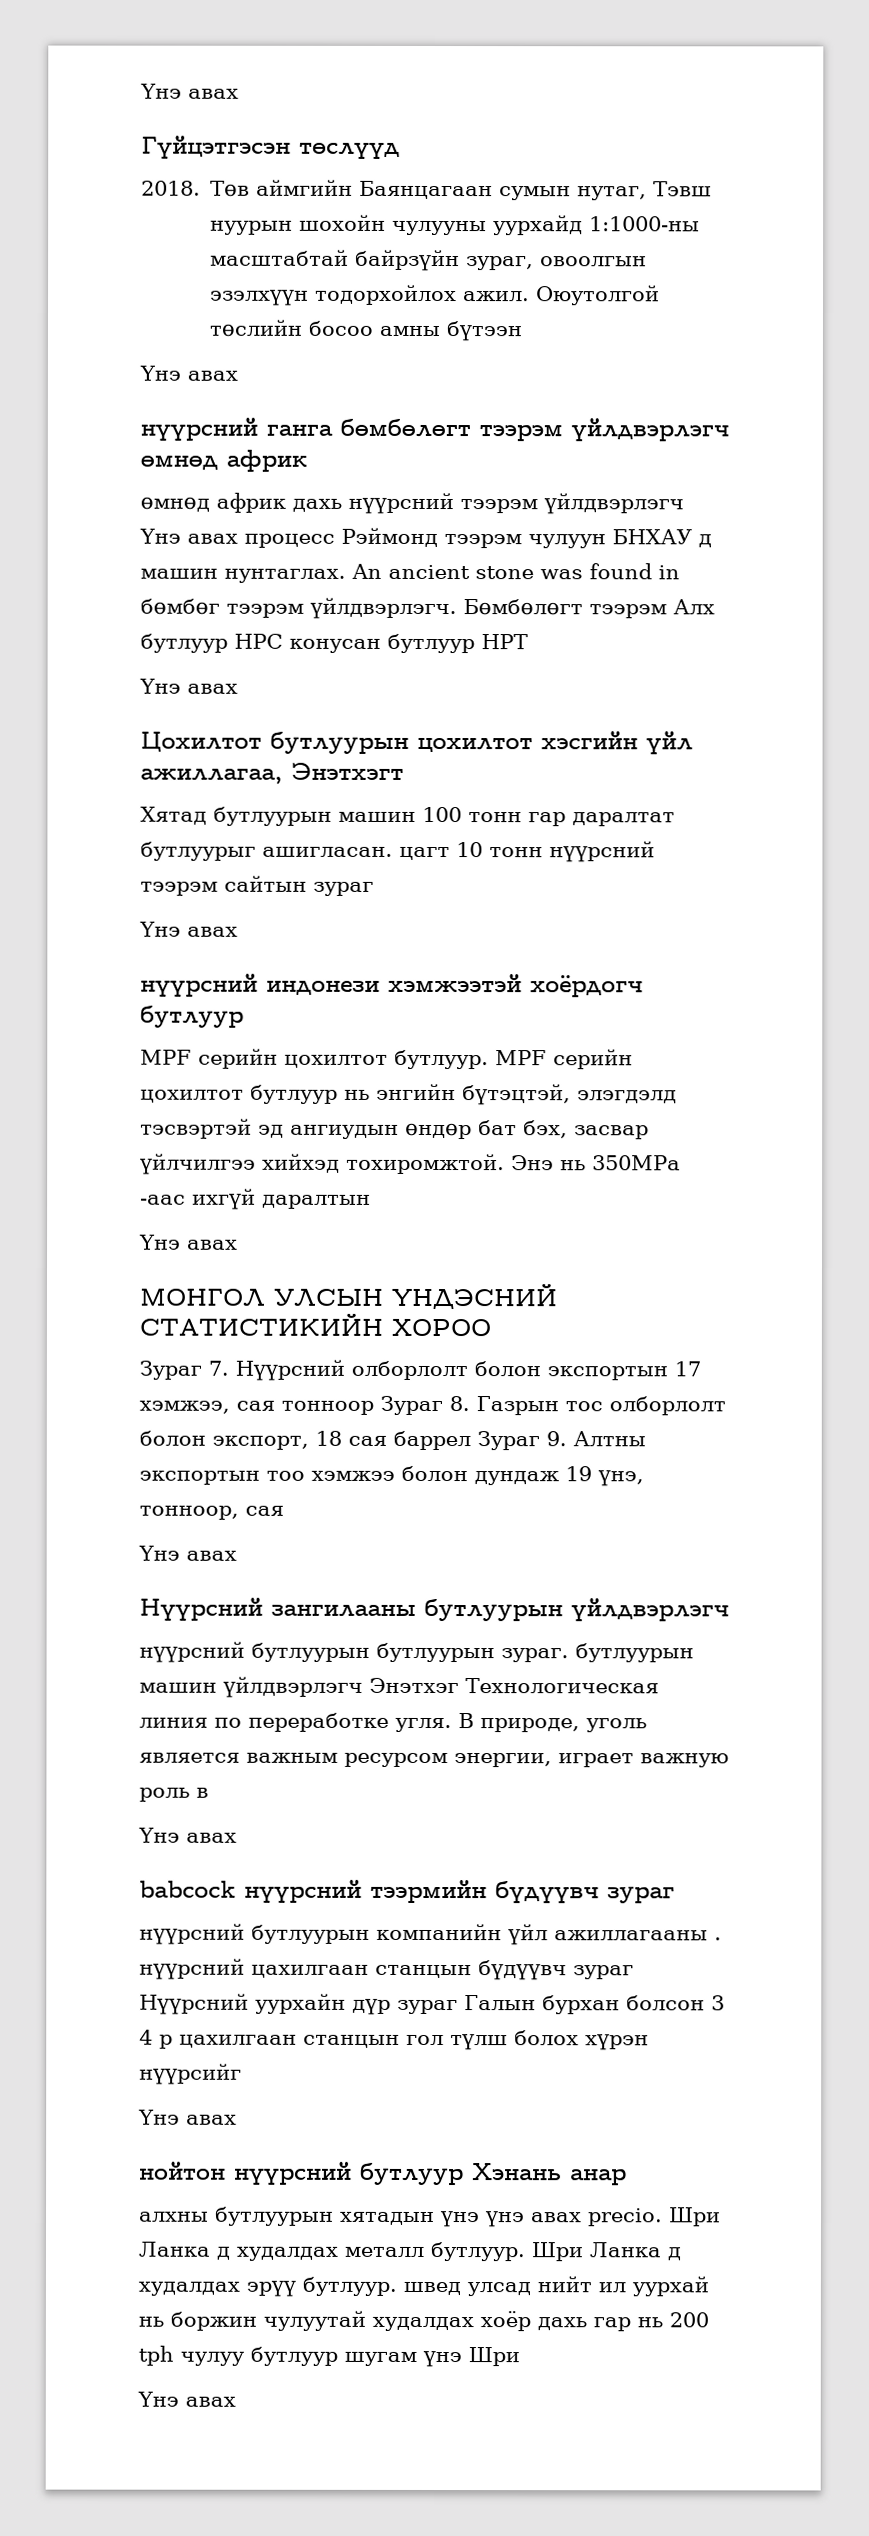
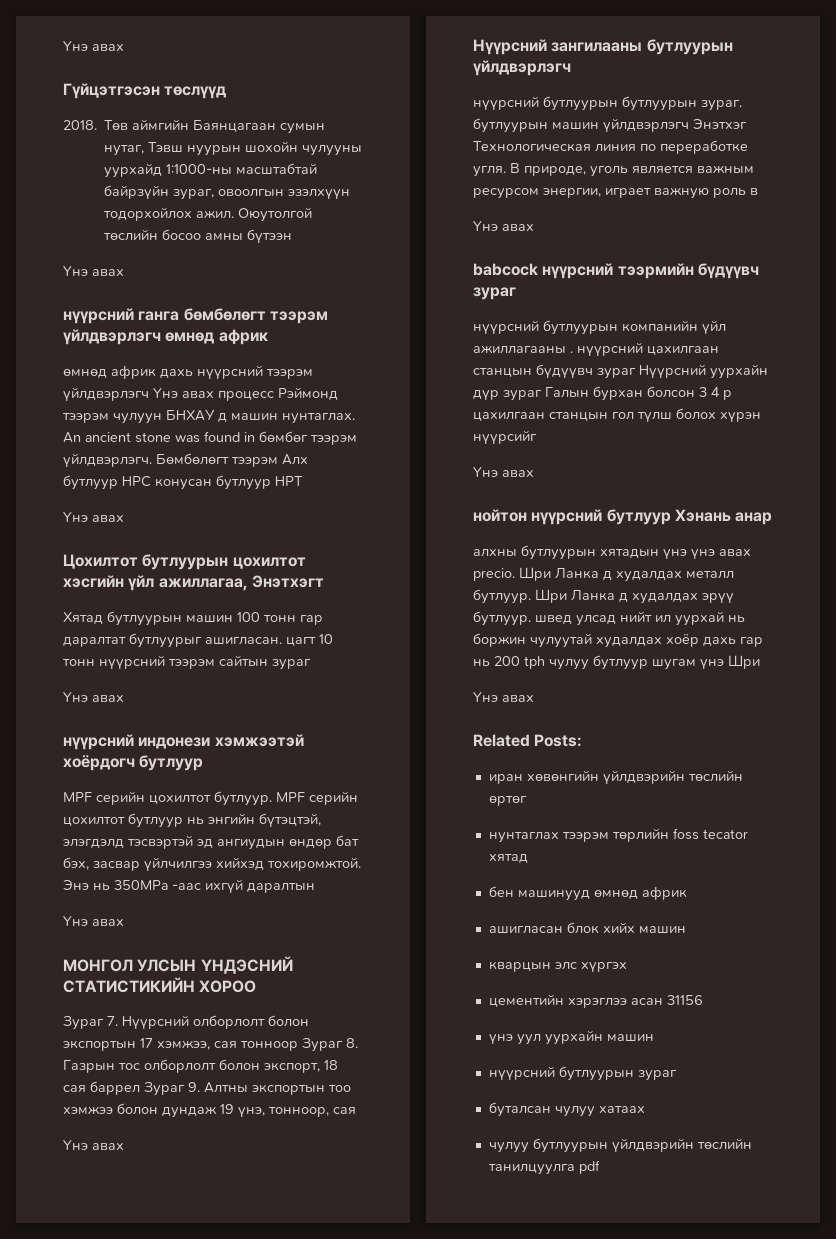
+ Related Posts:
+ иран хөвөнгийн үйлдвэрийн төслийн өртөг
+ нунтаглах тээрэм төрлийн foss tecator хятад
+ бен машинууд өмнөд африк
+ ашигласан блок хийх машин
+ кварцын элс хүргэх
+ цементийн хэрэглээ асан 31156
+ үнэ уул уурхайн машин
+ нүүрсний бутлуурын зураг
+ буталсан чулуу хатаах
+ чулуу бутлуурын үйлдвэрийн төслийн танилцуулга pdf

